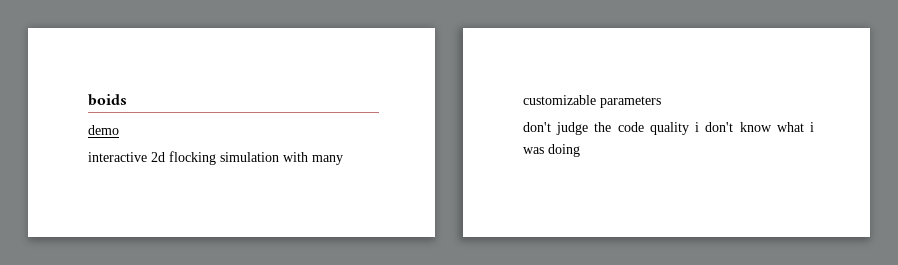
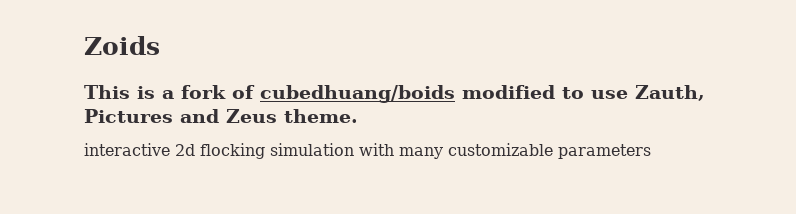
- boids
- demo
+ Zoids
+ This is a fork of cubedhuang/boids modified to use Zauth, Pictures and Zeus theme.
- don't judge the code quality i don't know what i was doing

